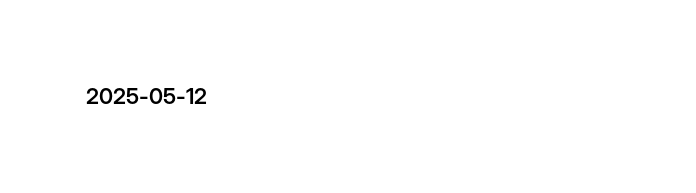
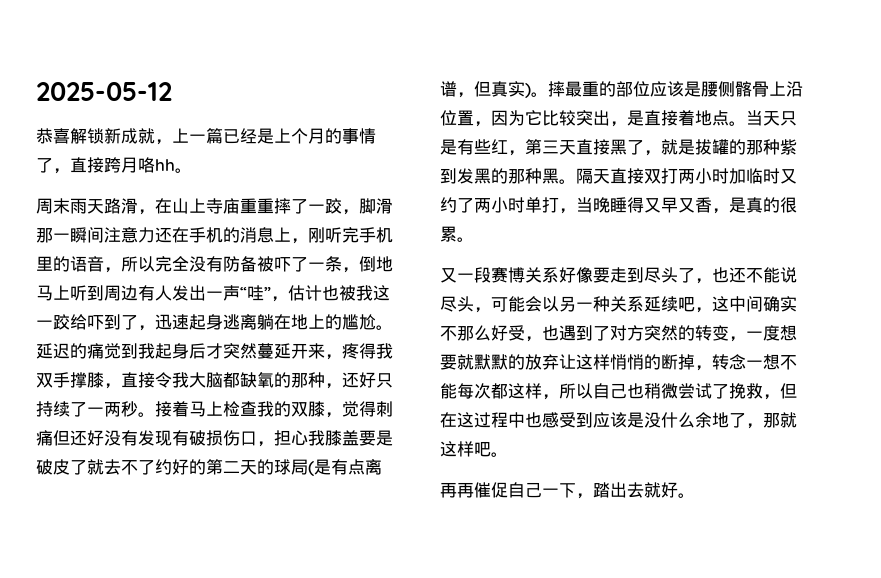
+ 恭喜解锁新成就，上一篇已经是上个月的事情了，直接跨月咯hh。
+ 周末雨天路滑，在山上寺庙重重摔了一跤，脚滑那一瞬间注意力还在手机的消息上，刚听完手机里的语音，所以完全没有防备被吓了一条，倒地马上听到周边有人发出一声“哇”，估计也被我这一跤给吓到了，迅速起身逃离躺在地上的尴尬。延迟的痛觉到我起身后才突然蔓延开来，疼得我双手撑膝，直接令我大脑都缺氧的那种，还好只持续了一两秒。接着马上检查我的双膝，觉得刺痛但还好没有发现有破损伤口，担心我膝盖要是破皮了就去不了约好的第二天的球局(是有点离谱，但真实)。摔最重的部位应该是腰侧髂骨上沿位置，因为它比较突出，是直接着地点。当天只是有些红，第三天直接黑了，就是拔罐的那种紫到发黑的那种黑。隔天直接双打两小时加临时又约了两小时单打，当晚睡得又早又香，是真的很累。
+ 又一段赛博关系好像要走到尽头了，也还不能说尽头，可能会以另一种关系延续吧，这中间确实不那么好受，也遇到了对方突然的转变，一度想要就默默的放弃让这样悄悄的断掉，转念一想不能每次都这样，所以自己也稍微尝试了挽救，但在这过程中也感受到应该是没什么余地了，那就这样吧。
+ 再再催促自己一下，踏出去就好。

